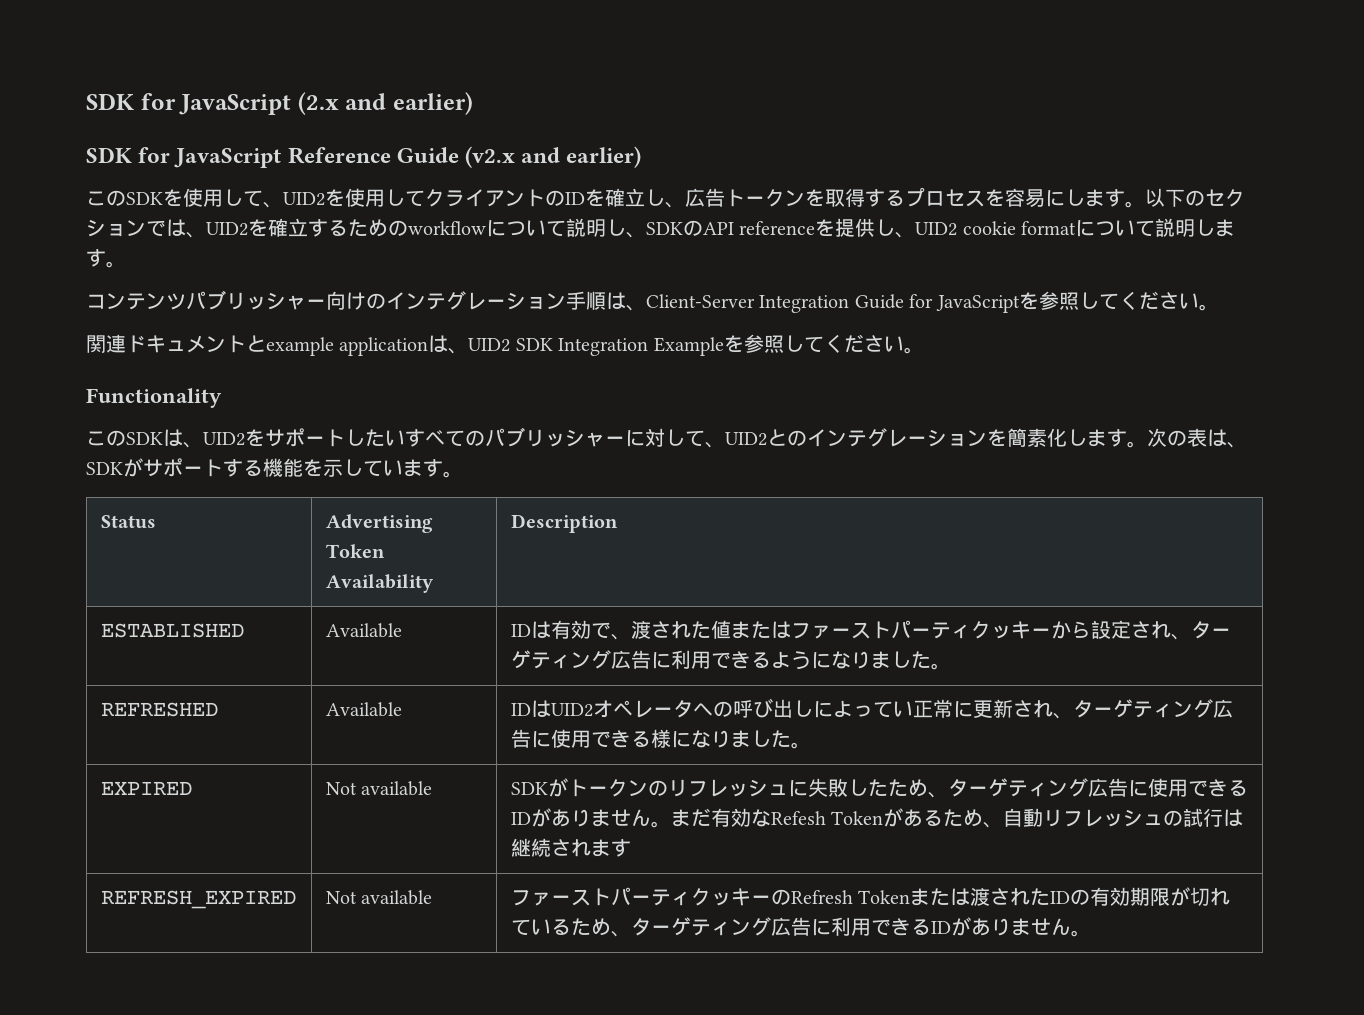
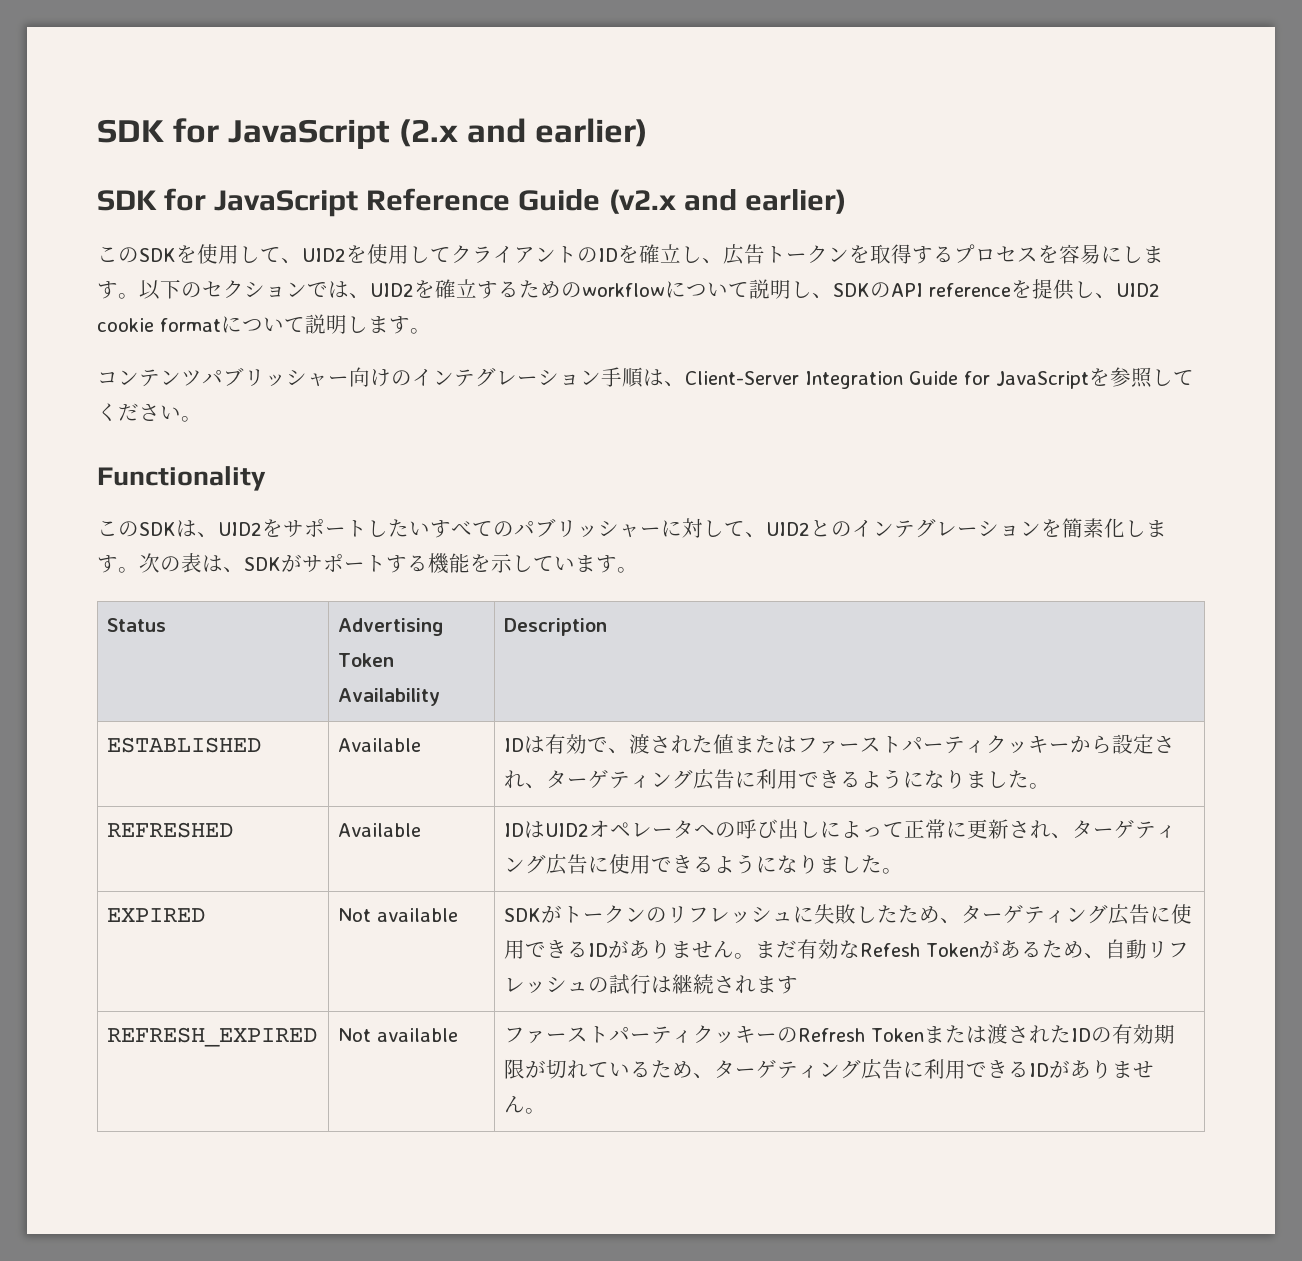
- 関連ドキュメントとexample applicationは、UID2 SDK Integration Exampleを参照してください。
- REFRESHED | Available | IDはUID2オペレータへの呼び出しによってい正常に更新され、ターゲティング広告に使用できる様になりました。
+ REFRESHED | Available | IDはUID2オペレータへの呼び出しによって正常に更新され、ターゲティング広告に使用できるようになりました。

